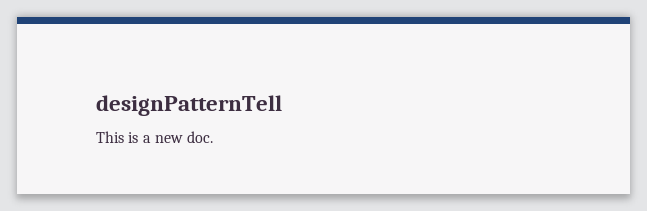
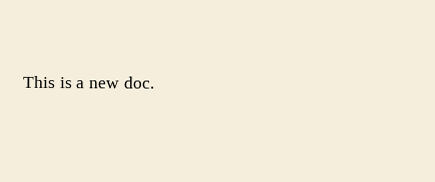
- designPatternTell

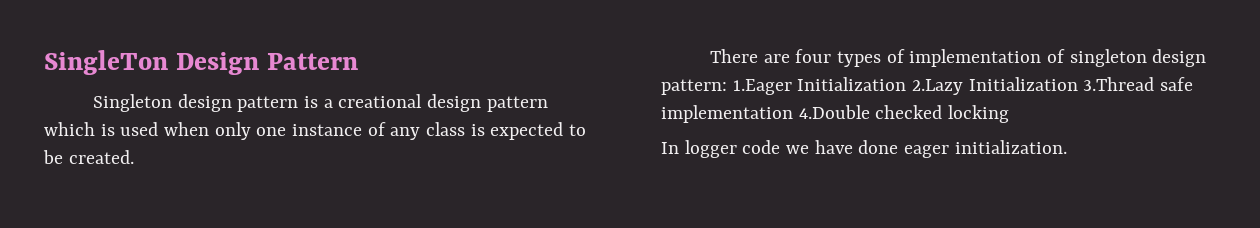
- This is a new doc.
+ SingleTon Design Pattern
+ Singleton design pattern is a creational design pattern which is used when only one instance of any class is expected to be created.
+ There are four types of implementation of singleton design pattern: 1.Eager Initialization 2.Lazy Initialization 3.Thread safe implementation 4.Double checked locking
+ In logger code we have done eager initialization.

